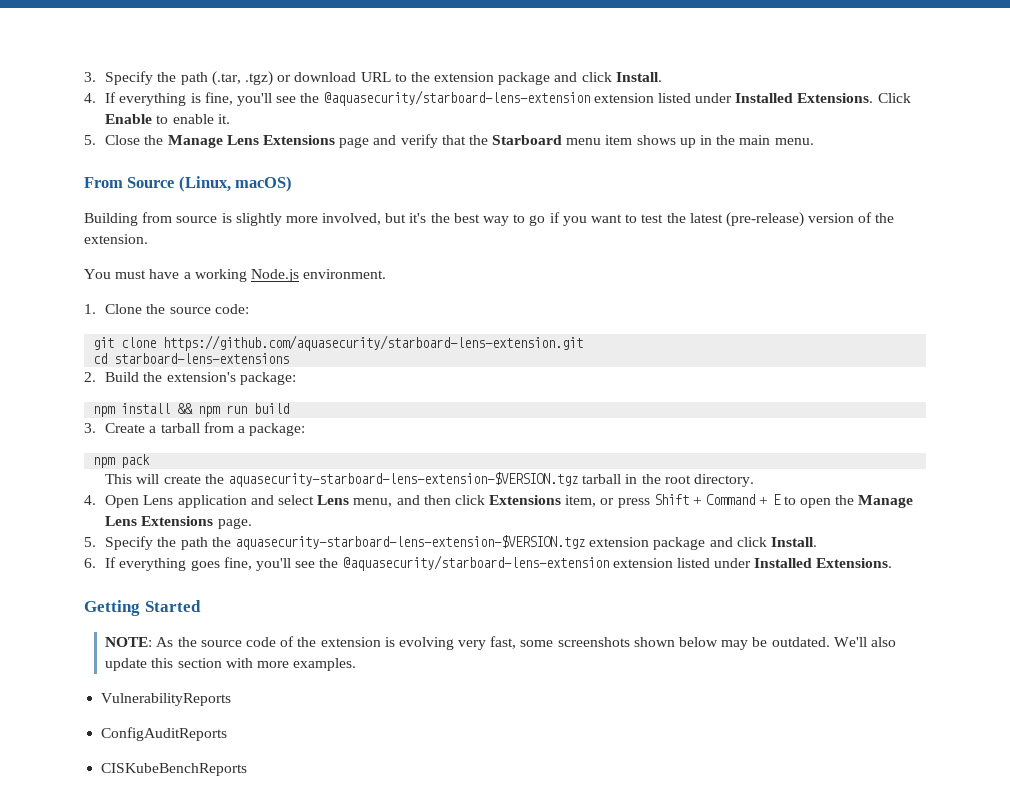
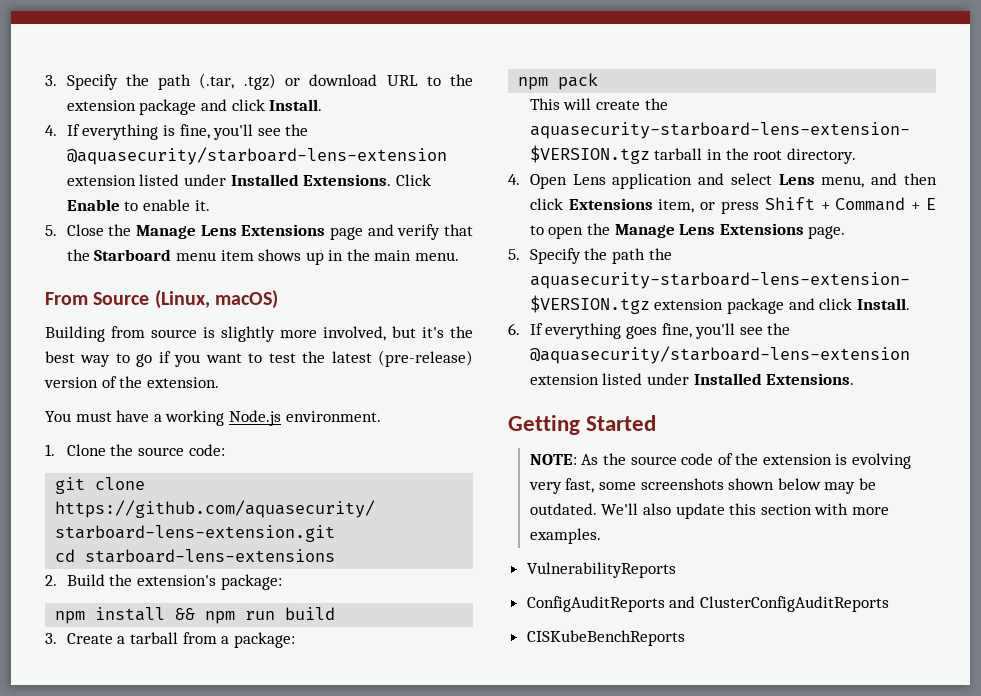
- ConfigAuditReports
+ ConfigAuditReports and ClusterConfigAuditReports

